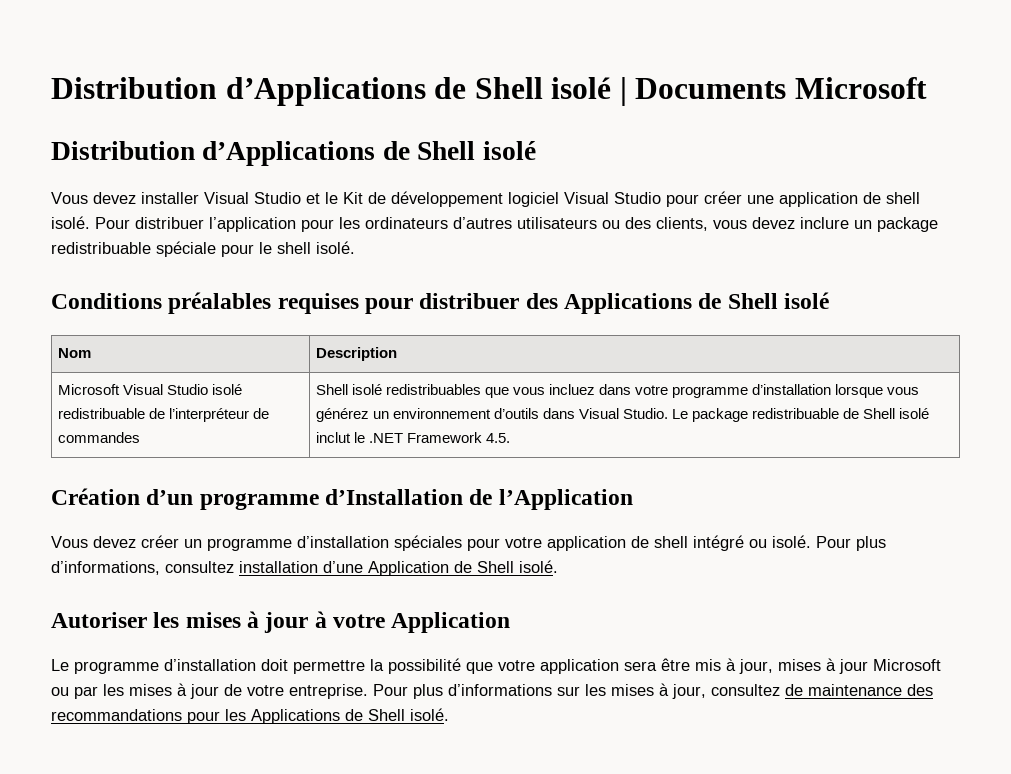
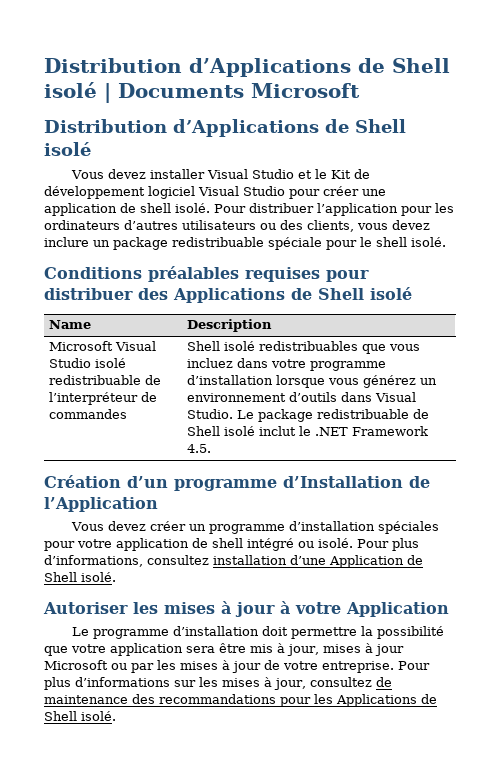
- Nom | Description
+ Name | Description

